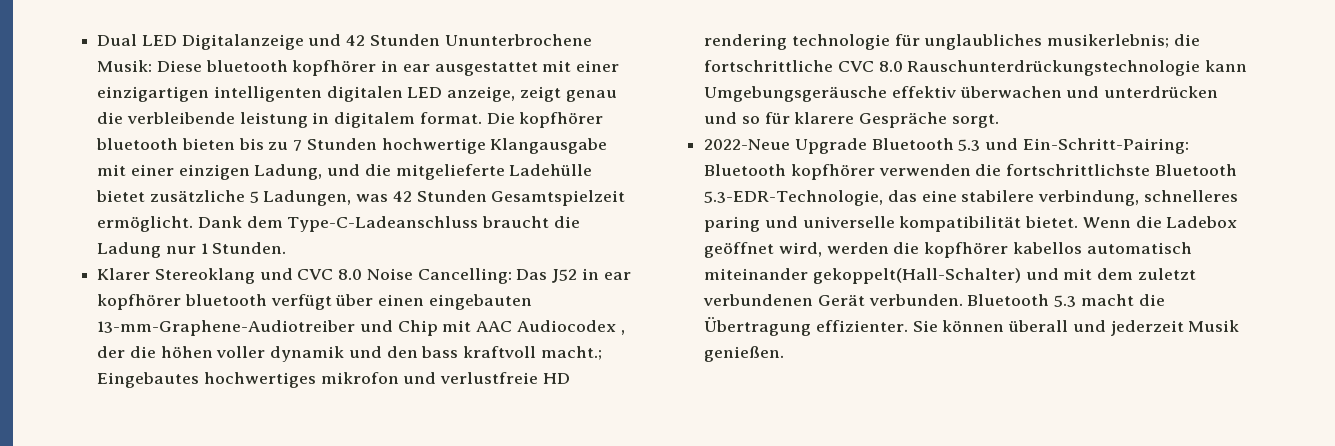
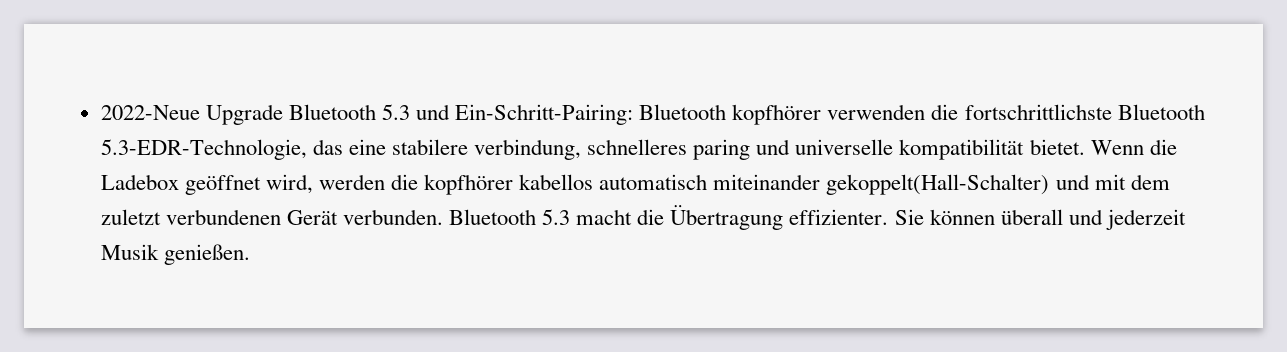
- Dual LED Digitalanzeige und 42 Stunden Ununterbrochene Musik: Diese bluetooth kopfhörer in ear ausgestattet mit einer einzigartigen intelligenten digitalen LED anzeige, zeigt genau die verbleibende leistung in digitalem format. Die kopfhörer bluetooth bieten bis zu 7 Stunden hochwertige Klangausgabe mit einer einzigen Ladung, und die mitgelieferte Ladehülle bietet zusätzliche 5 Ladungen, was 42 Stunden Gesamtspielzeit ermöglicht. Dank dem Type-C-Ladeanschluss braucht die Ladung nur 1 Stunden.
- Klarer Stereoklang und CVC 8.0 Noise Cancelling: Das J52 in ear kopfhörer bluetooth verfügt über einen eingebauten 13-mm-Graphene-Audiotreiber und Chip mit AAC Audiocodex , der die höhen voller dynamik und den bass kraftvoll macht.; Eingebautes hochwertiges mikrofon und verlustfreie HD rendering technologie für unglaubliches musikerlebnis; die fortschrittliche CVC 8.0 Rauschunterdrückungstechnologie kann Umgebungsgeräusche effektiv überwachen und unterdrücken und so für klarere Gespräche sorgt.

